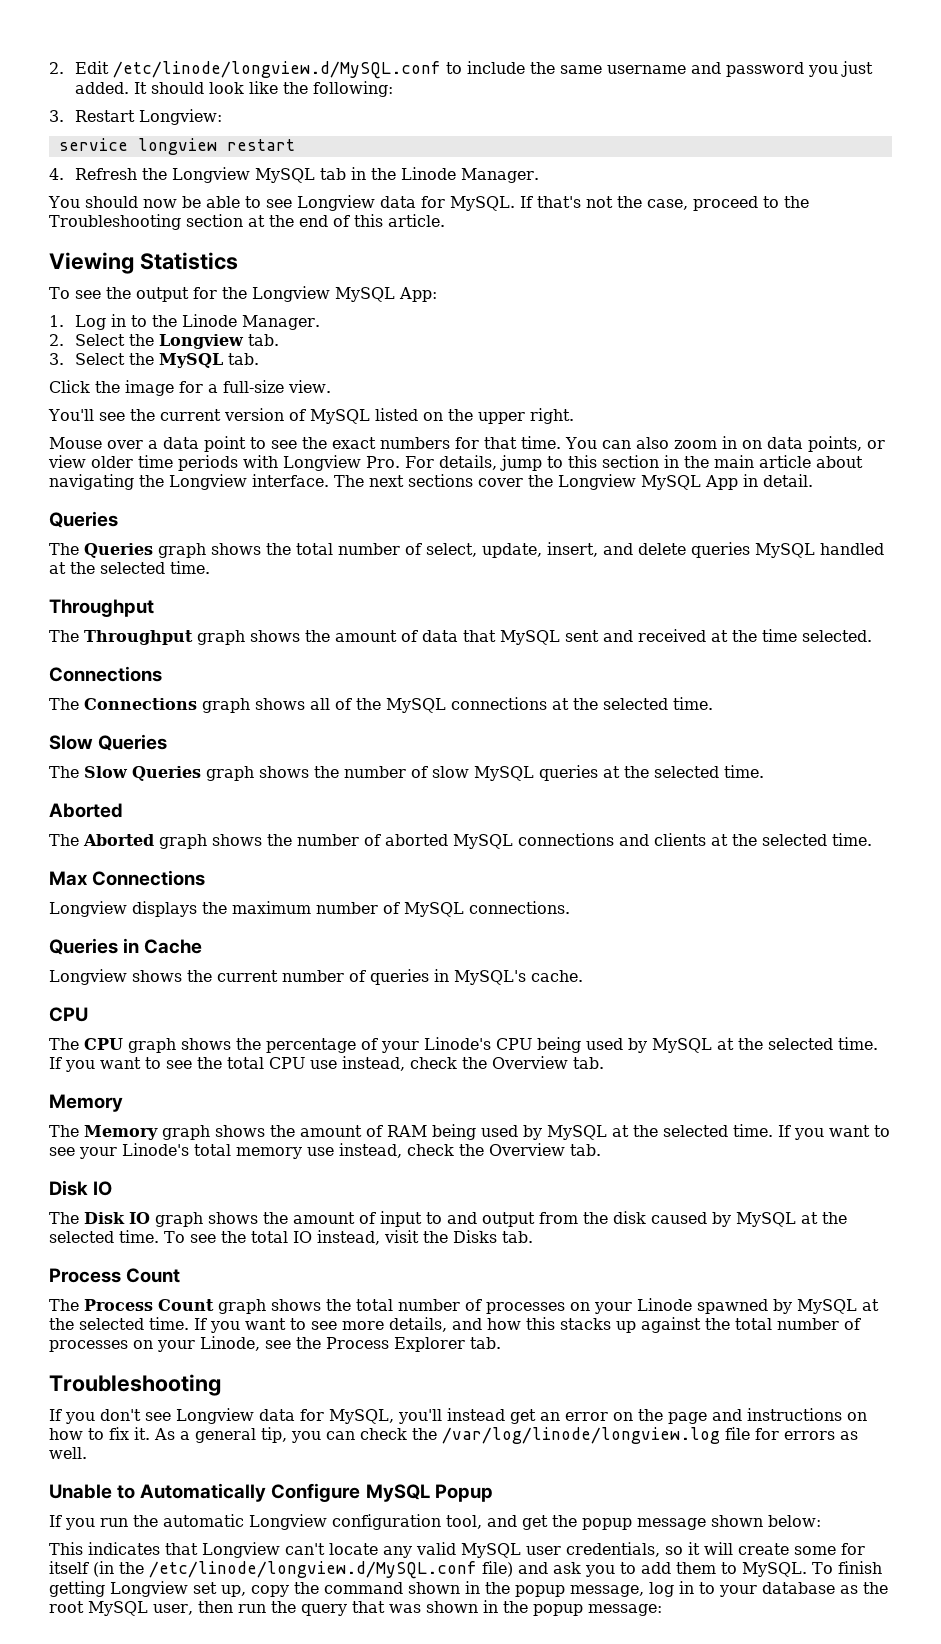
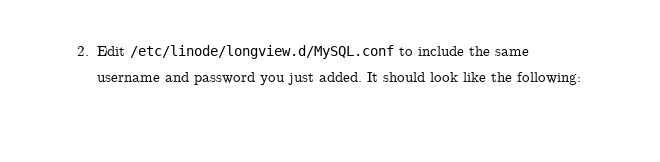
- 3. Restart Longview:
- service longview restart
- 4. Refresh the Longview MySQL tab in the Linode Manager.
- You should now be able to see Longview data for MySQL. If that's not the case, proceed to the Troubleshooting section at the end of this article.
- Viewing Statistics
- To see the output for the Longview MySQL App:
- 1. Log in to the Linode Manager.
- 2. Select the Longview tab.
- 3. Select the MySQL tab.
- Click the image for a full-size view.
- You'll see the current version of MySQL listed on the upper right.
- Mouse over a data point to see the exact numbers for that time. You can also zoom in on data points, or view older time periods with Longview Pro. For details, jump to this section in the main article about navigating the Longview interface. The next sections cover the Longview MySQL App in detail.
- Queries
- The Queries graph shows the total number of select, update, insert, and delete queries MySQL handled at the selected time.
- Throughput
- The Throughput graph shows the amount of data that MySQL sent and received at the time selected.
- Connections
- The Connections graph shows all of the MySQL connections at the selected time.
- Slow Queries
- The Slow Queries graph shows the number of slow MySQL queries at the selected time.
- Aborted
- The Aborted graph shows the number of aborted MySQL connections and clients at the selected time.
- Max Connections
- Longview displays the maximum number of MySQL connections.
- Queries in Cache
- Longview shows the current number of queries in MySQL's cache.
- CPU
- The CPU graph shows the percentage of your Linode's CPU being used by MySQL at the selected time. If you want to see the total CPU use instead, check the Overview tab.
- Memory
- The Memory graph shows the amount of RAM being used by MySQL at the selected time. If you want to see your Linode's total memory use instead, check the Overview tab.
- Disk IO
- The Disk IO graph shows the amount of input to and output from the disk caused by MySQL at the selected time. To see the total IO instead, visit the Disks tab.
- Process Count
- The Process Count graph shows the total number of processes on your Linode spawned by MySQL at the selected time. If you want to see more details, and how this stacks up against the total number of processes on your Linode, see the Process Explorer tab.
- Troubleshooting
- If you don't see Longview data for MySQL, you'll instead get an error on the page and instructions on how to fix it. As a general tip, you can check the /var/log/linode/longview.log file for errors as well.
- Unable to Automatically Configure MySQL Popup
- If you run the automatic Longview configuration tool, and get the popup message shown below:
- This indicates that Longview can't locate any valid MySQL user credentials, so it will create some for itself (in the /etc/linode/longview.d/MySQL.conf file) and ask you to add them to MySQL. To finish getting Longview set up, copy the command shown in the popup message, log in to your database as the root MySQL user, then run the query that was shown in the popup message:

